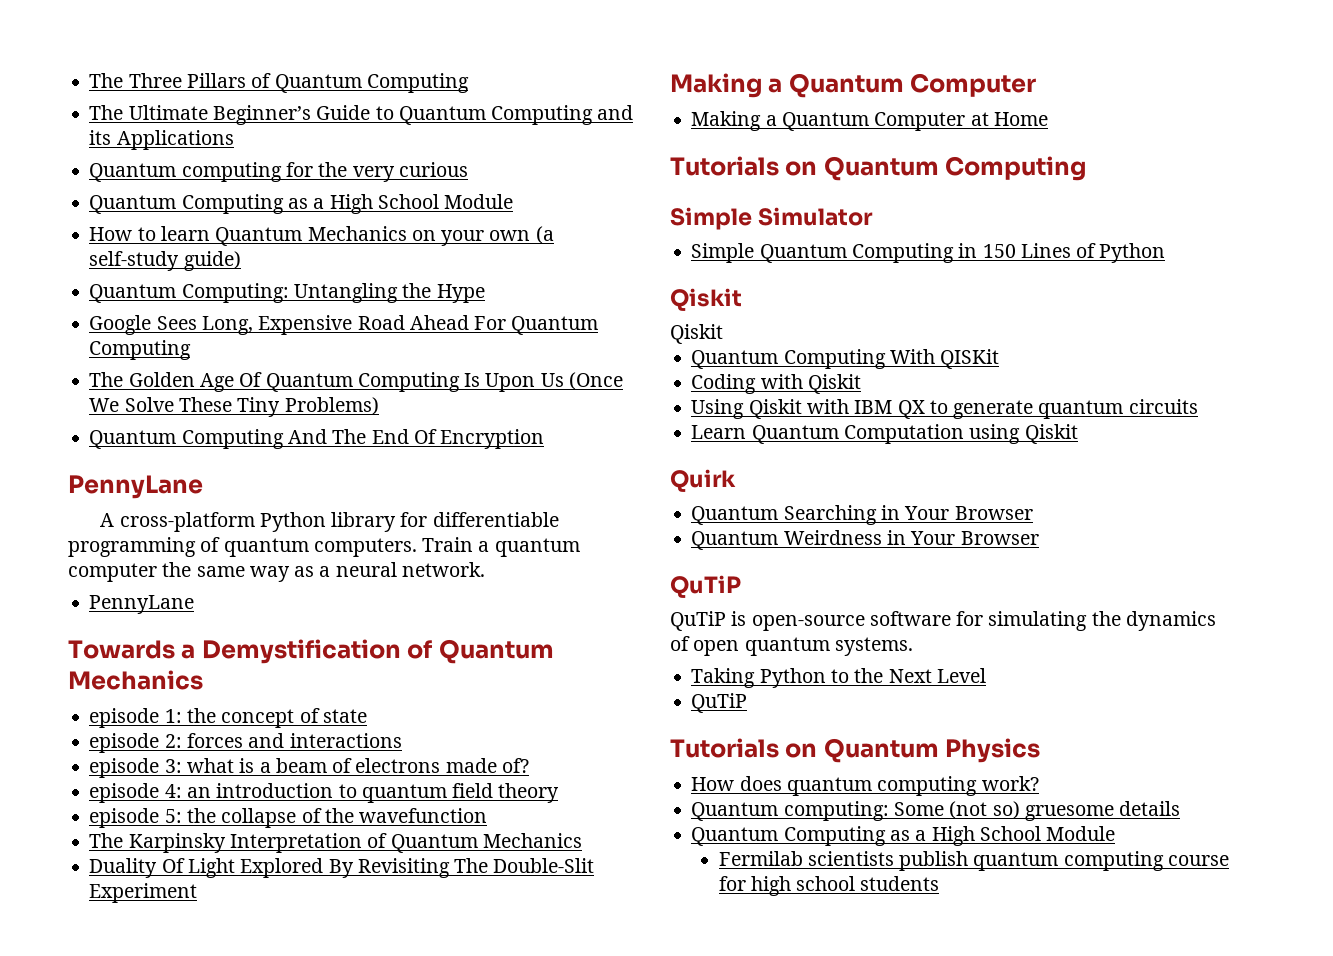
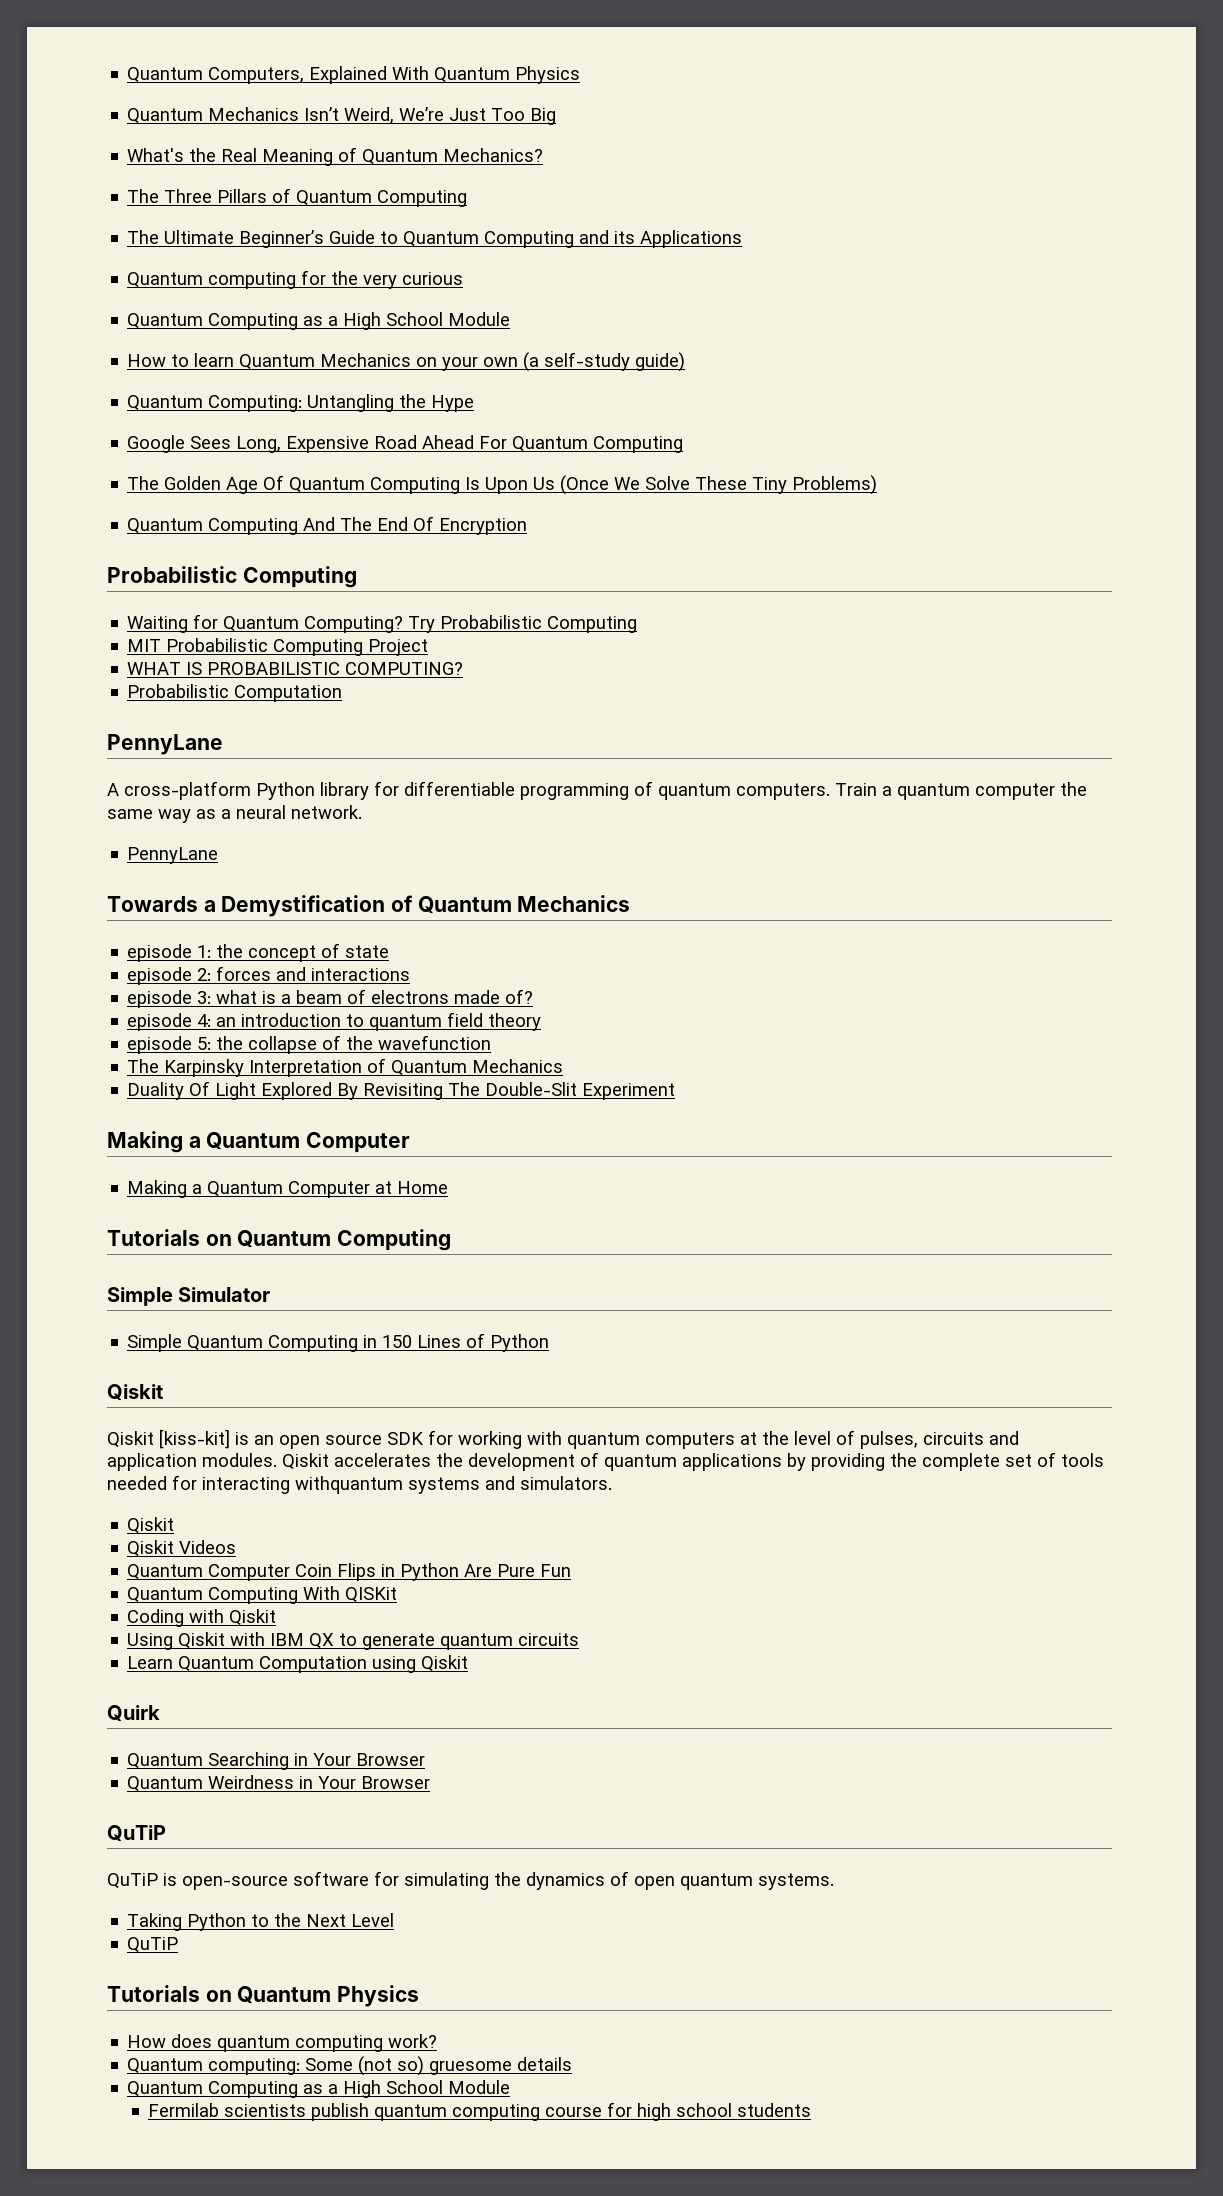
+ Quantum Computers, Explained With Quantum Physics
+ Quantum Mechanics Isn’t Weird, We’re Just Too Big
+ What's the Real Meaning of Quantum Mechanics?
  Quantum Computing And The End Of Encryption
+ Probabilistic Computing
+ Waiting for Quantum Computing? Try Probabilistic Computing
+ MIT Probabilistic Computing Project
+ WHAT IS PROBABILISTIC COMPUTING?
+ Probabilistic Computation
  Simple Quantum Computing in 150 Lines of Python
  Qiskit
+ Qiskit [kiss-kit] is an open source SDK for working with quantum computers at the level of pulses, circuits and application modules. Qiskit accelerates the development of quantum applications by providing the complete set of tools needed for interacting withquantum systems and simulators.
  Qiskit
+ Qiskit Videos
+ Quantum Computer Coin Flips in Python Are Pure Fun

